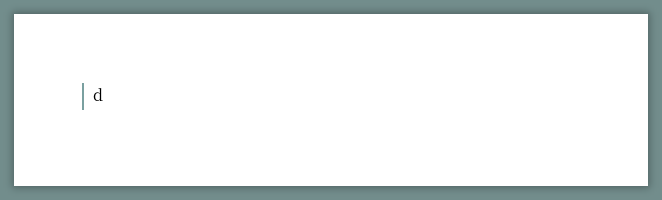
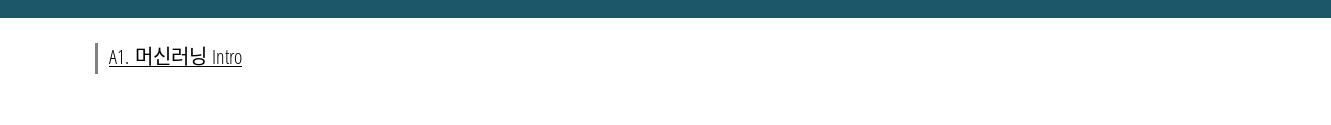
- d
+ A1. 머신러닝 Intro

